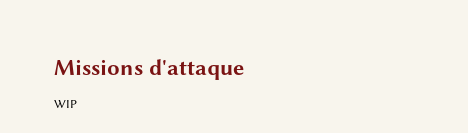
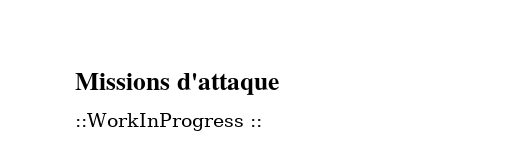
- WIP
+ ::WorkInProgress ::

